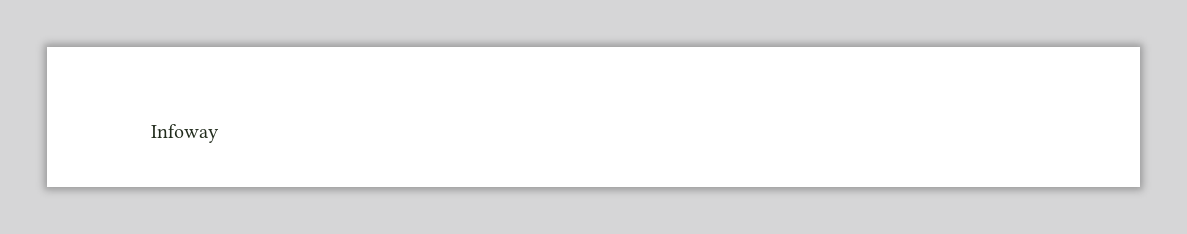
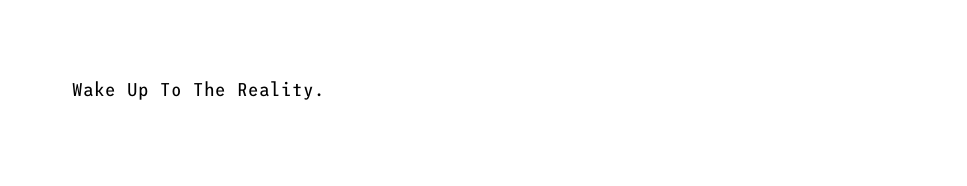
- Infoway
+ Wake Up To The Reality.

